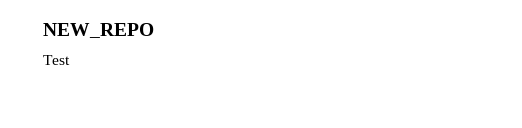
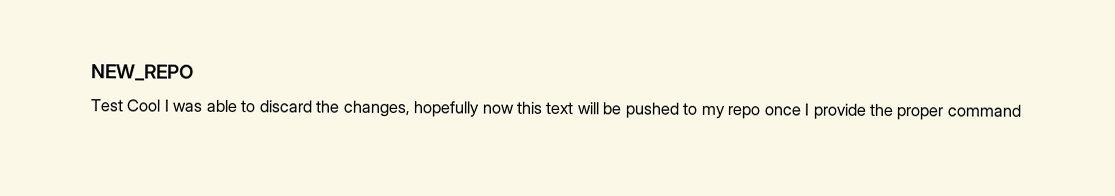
- Test
+ Test Cool I was able to discard the changes, hopefully now this text will be pushed to my repo once I provide the proper command

